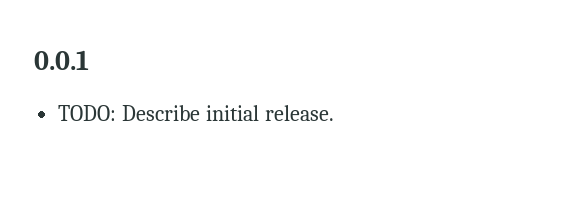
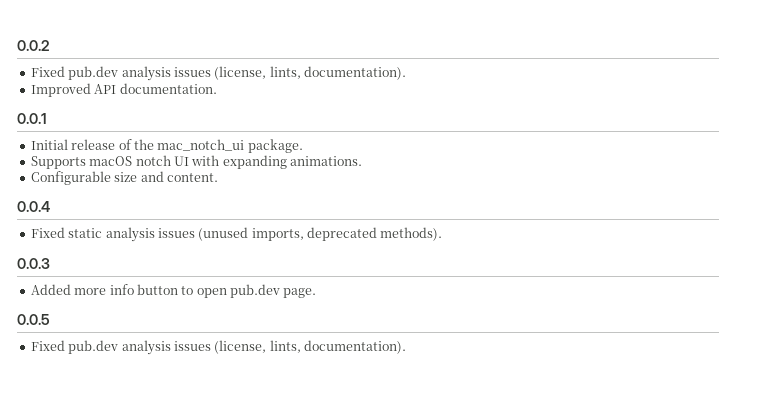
+ 0.0.2
+ Fixed pub.dev analysis issues (license, lints, documentation).
+ Improved API documentation.
  0.0.1
- TODO: Describe initial release.
+ Initial release of the mac_notch_ui package.
+ Supports macOS notch UI with expanding animations.
+ Configurable size and content.
+ 0.0.4
+ Fixed static analysis issues (unused imports, deprecated methods).
+ 0.0.3
+ Added more info button to open pub.dev page.
+ 0.0.5
+ Fixed pub.dev analysis issues (license, lints, documentation).

